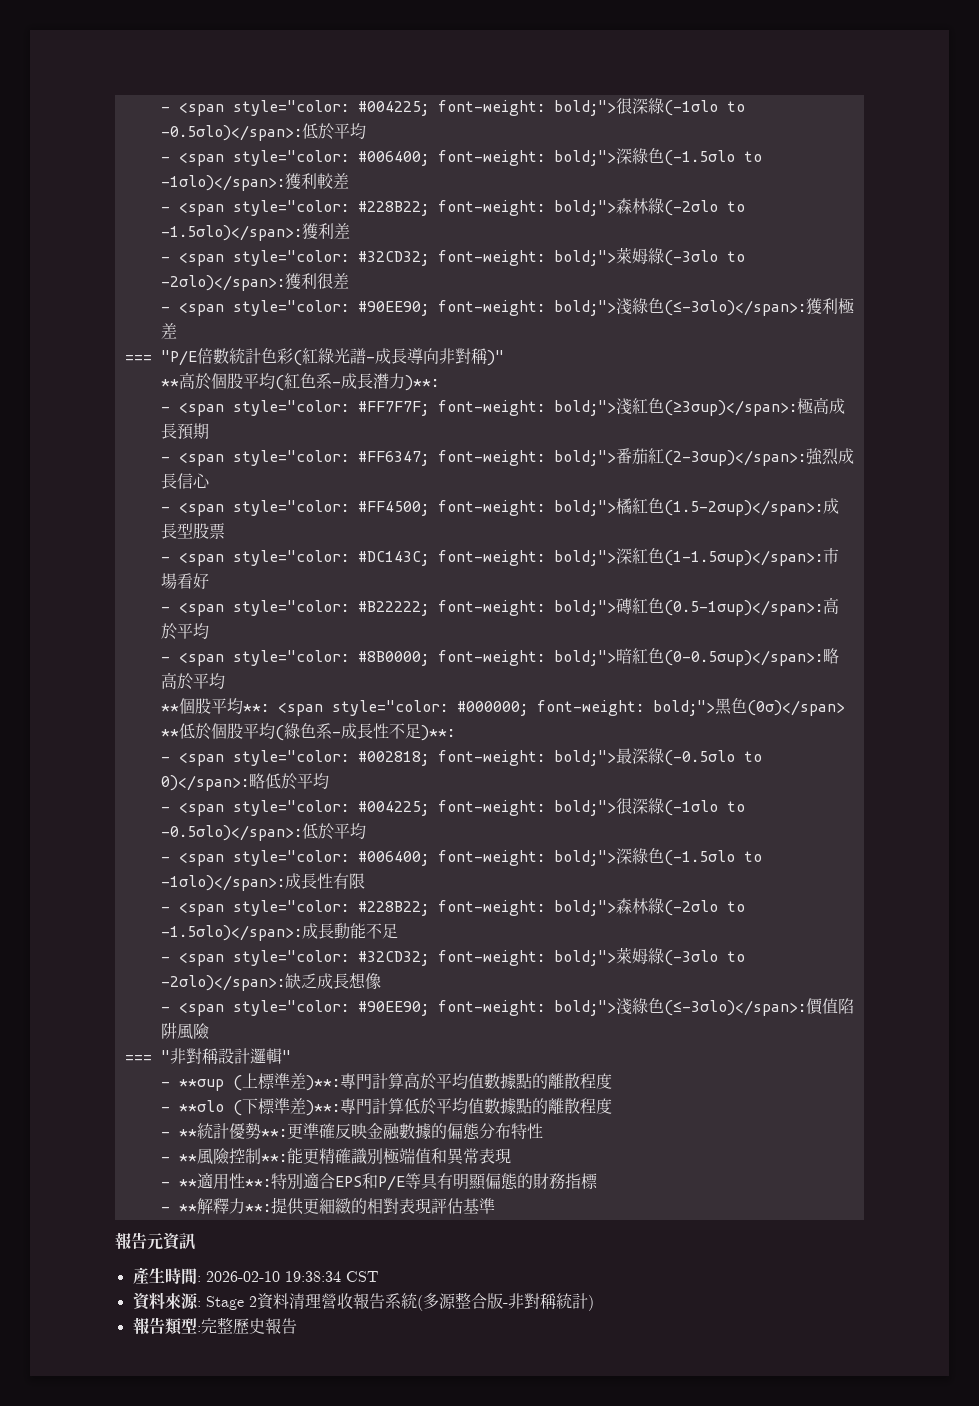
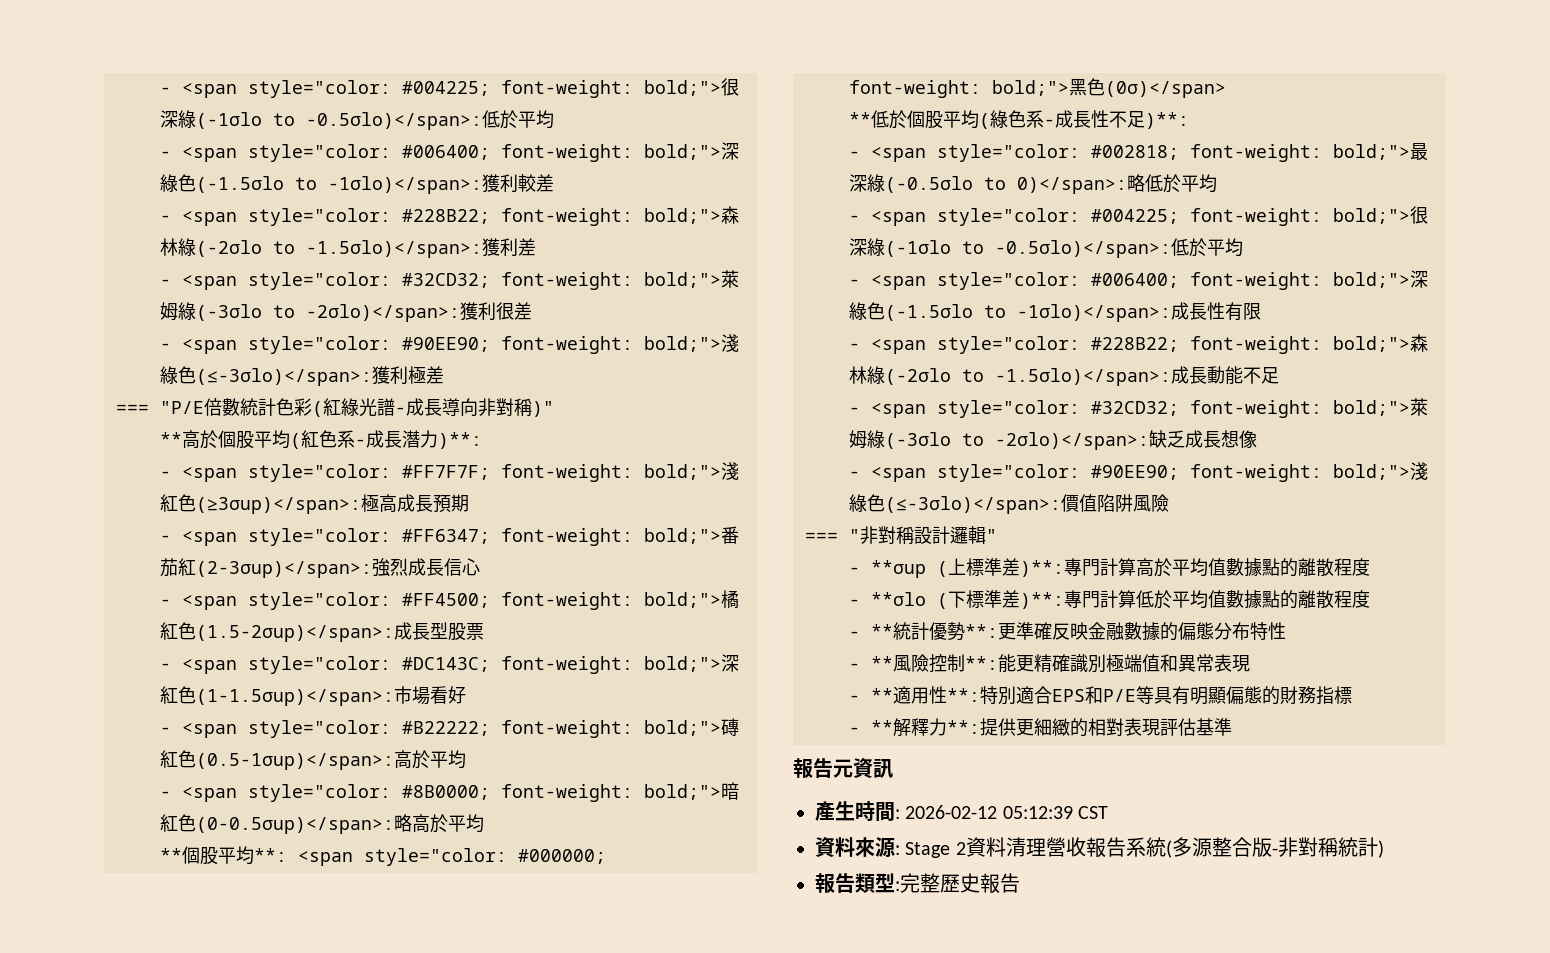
- 產生時間: 2026-02-10 19:38:34 CST
+ 產生時間: 2026-02-12 05:12:39 CST

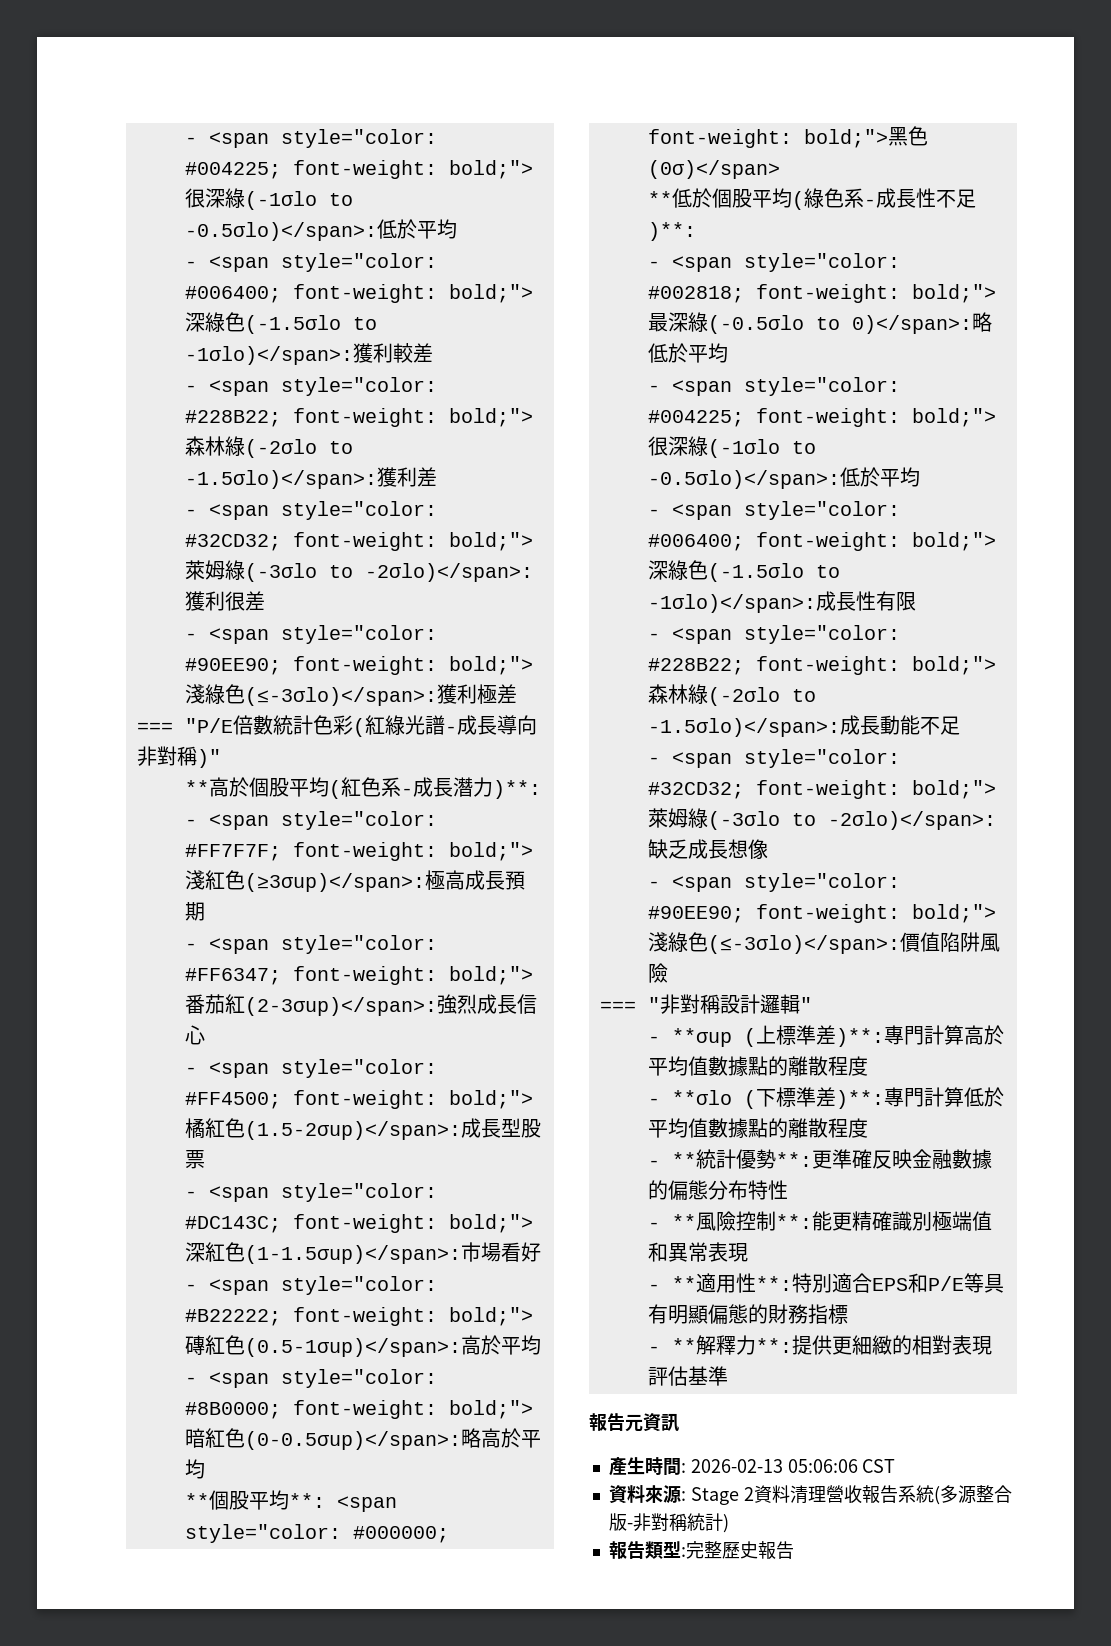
- 產生時間: 2026-02-12 05:12:39 CST
+ 產生時間: 2026-02-13 05:06:06 CST

